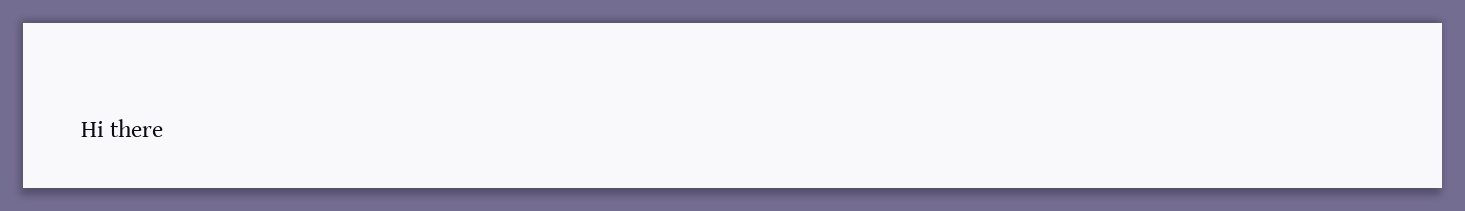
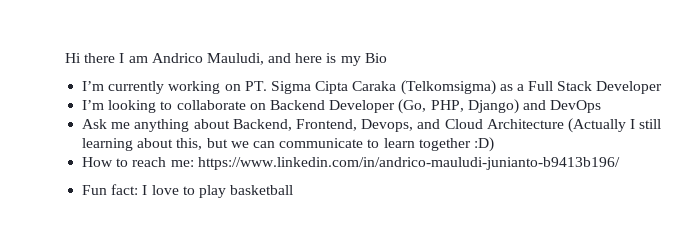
- Hi there
+ Hi there I am Andrico Mauludi, and here is my Bio
+ I’m currently working on PT. Sigma Cipta Caraka (Telkomsigma) as a Full Stack Developer
+ I’m looking to collaborate on Backend Developer (Go, PHP, Django) and DevOps
+ Ask me anything about Backend, Frontend, Devops, and Cloud Architecture (Actually I still learning about this, but we can communicate to learn together :D)
+ How to reach me: https://www.linkedin.com/in/andrico-mauludi-junianto-b9413b196/
+ Fun fact: I love to play basketball

